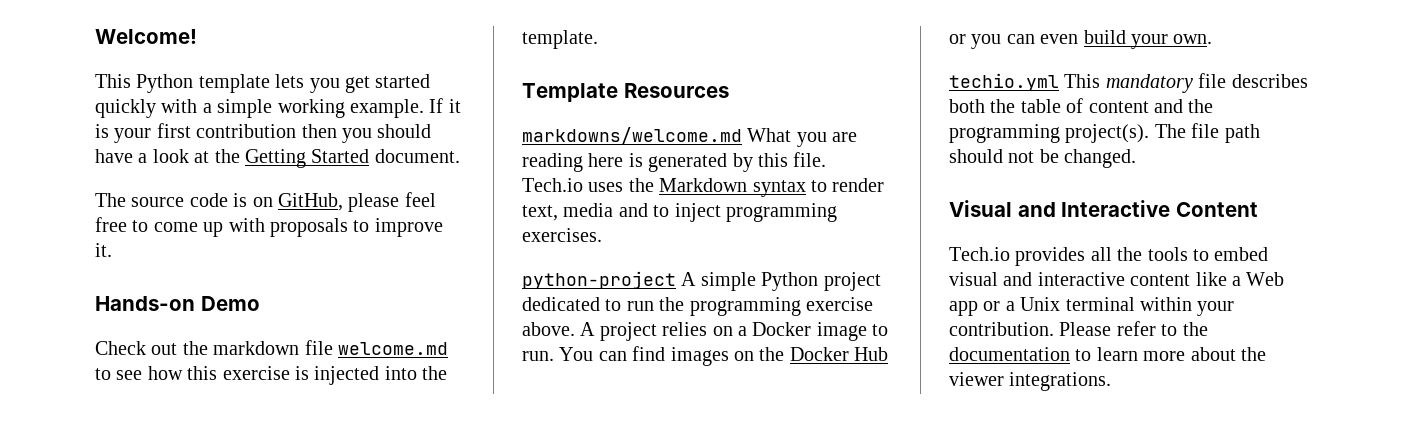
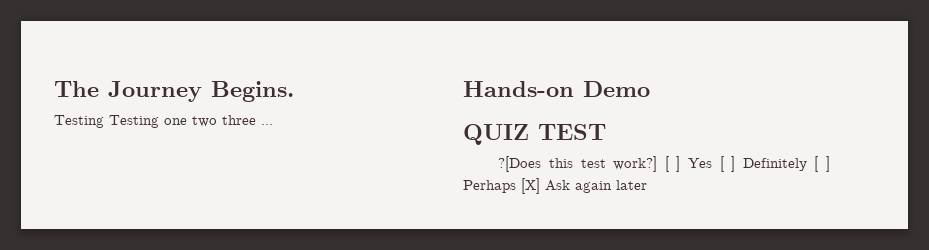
- Welcome!
- This Python template lets you get started quickly with a simple working example. If it is your first contribution then you should have a look at the Getting Started document.
- The source code is on GitHub, please feel free to come up with proposals to improve it.
+ The Journey Begins.
+ Testing Testing one two three ...
  Hands-on Demo
- Check out the markdown file welcome.md to see how this exercise is injected into the template.
- Template Resources
- markdowns/welcome.md What you are reading here is generated by this file. Tech.io uses the Markdown syntax to render text, media and to inject programming exercises.
- python-project A simple Python project dedicated to run the programming exercise above. A project relies on a Docker image to run. You can find images on the Docker Hub or you can even build your own.
- techio.yml This mandatory file describes both the table of content and the programming project(s). The file path should not be changed.
- Visual and Interactive Content
- Tech.io provides all the tools to embed visual and interactive content like a Web app or a Unix terminal within your contribution. Please refer to the documentation to learn more about the viewer integrations.
+ QUIZ TEST
+ ?[Does this test work?] [ ] Yes [ ] Definitely [ ] Perhaps [X] Ask again later

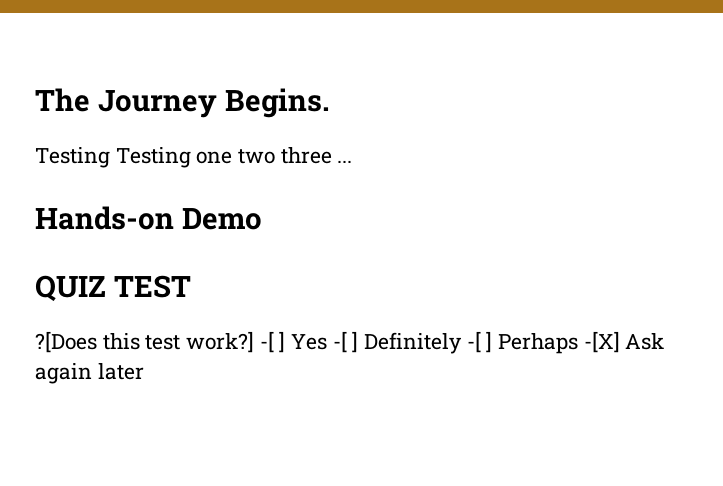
- [ ] Yes [ ] Definitely [ ] Perhaps [X] Ask again later
+ -[ ] Yes -[ ] Definitely -[ ] Perhaps -[X] Ask again later

